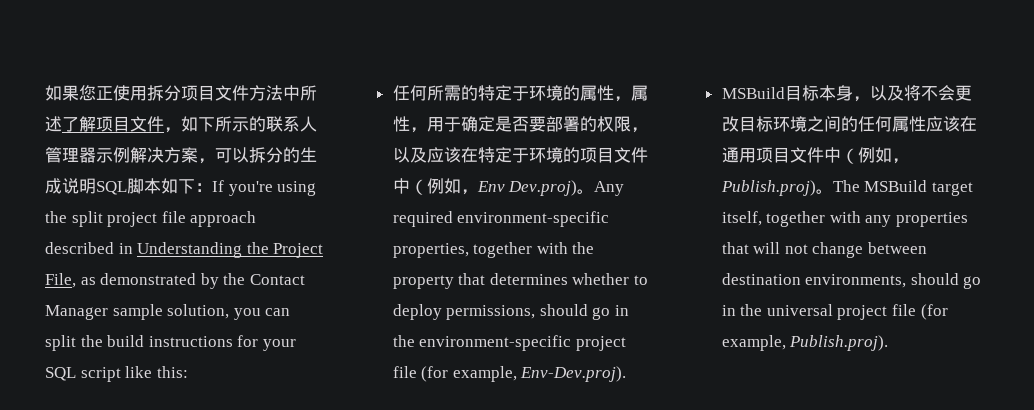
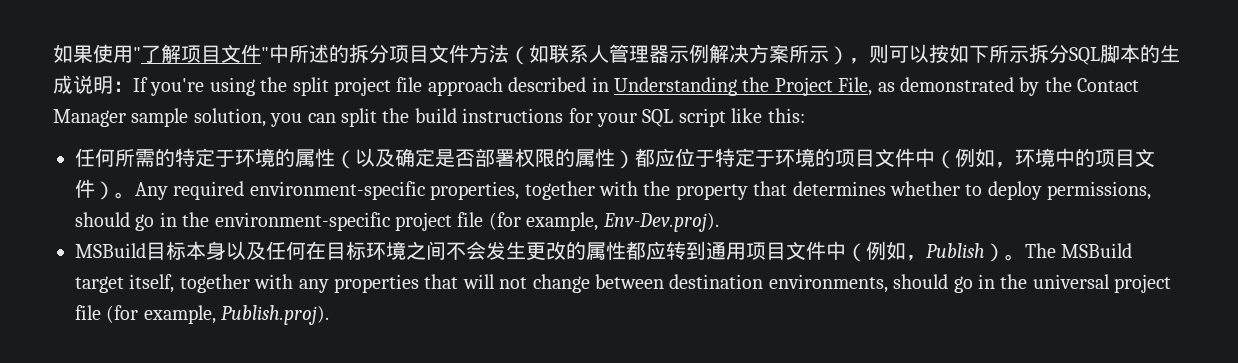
- 如果您正使用拆分项目文件方法中所述了解项目文件，如下所示的联系人管理器示例解决方案，可以拆分的生成说明SQL脚本如下：If you're using the split project file approach described in Understanding the Project File, as demonstrated by the Contact Manager sample solution, you can split the build instructions for your SQL script like this:
+ 如果使用"了解项目文件"中所述的拆分项目文件方法（如联系人管理器示例解决方案所示），则可以按如下所示拆分SQL脚本的生成说明：If you're using the split project file approach described in Understanding the Project File, as demonstrated by the Contact Manager sample solution, you can split the build instructions for your SQL script like this:
- 任何所需的特定于环境的属性，属性，用于确定是否要部署的权限，以及应该在特定于环境的项目文件中（例如，Env Dev.proj)。
+ 任何所需的特定于环境的属性（以及确定是否部署权限的属性）都应位于特定于环境的项目文件中（例如，环境中的项目文件）。
- MSBuild目标本身，以及将不会更改目标环境之间的任何属性应该在通用项目文件中（例如，Publish.proj)。
+ MSBuild目标本身以及任何在目标环境之间不会发生更改的属性都应转到通用项目文件中（例如，Publish）。

